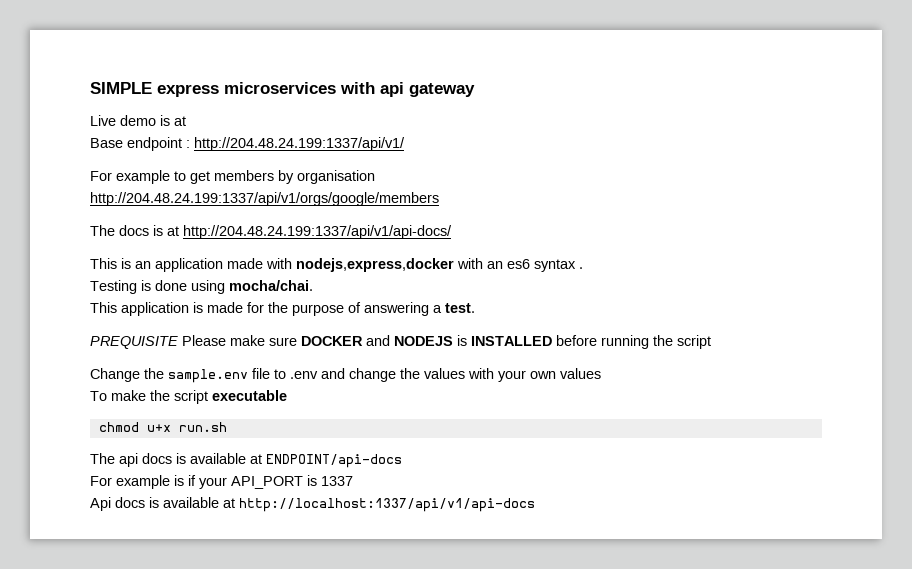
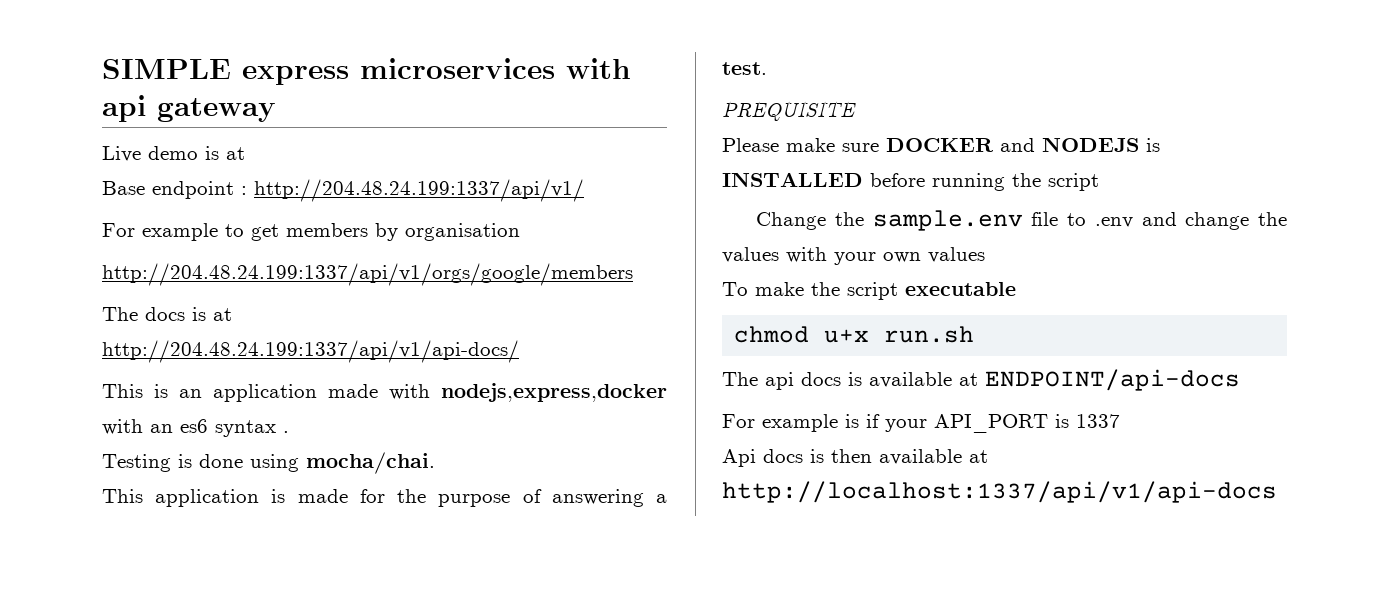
- The docs is at http://204.48.24.199:1337/api/v1/api-docs/
+ The docs is at
+ http://204.48.24.199:1337/api/v1/api-docs/
- PREQUISITE Please make sure DOCKER and NODEJS is INSTALLED before running the script
+ PREQUISITE
+ Please make sure DOCKER and NODEJS is INSTALLED before running the script
- Api docs is available at http://localhost:1337/api/v1/api-docs
+ Api docs is then available at http://localhost:1337/api/v1/api-docs

